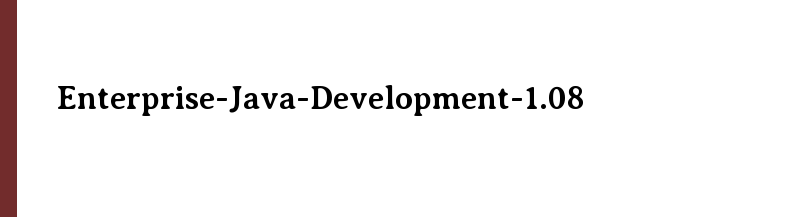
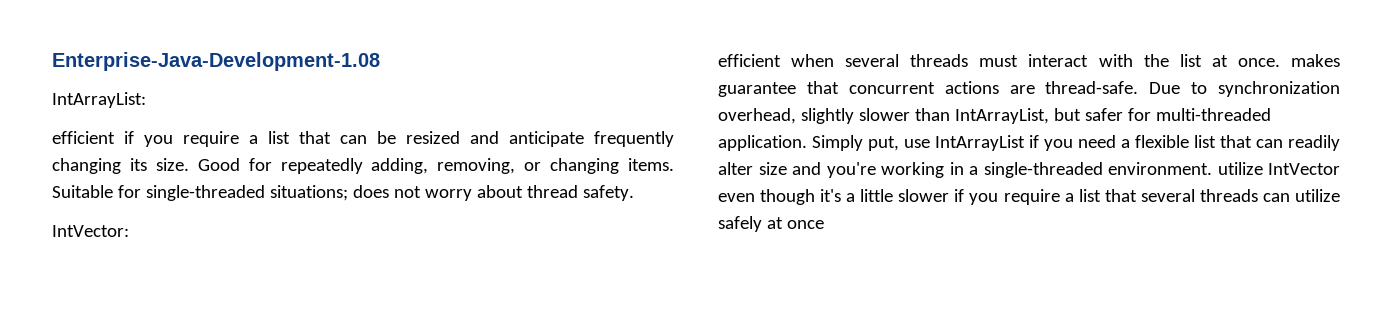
+ IntArrayList:
+ efficient if you require a list that can be resized and anticipate frequently changing its size. Good for repeatedly adding, removing, or changing items. Suitable for single-threaded situations; does not worry about thread safety.
+ IntVector:
+ efficient when several threads must interact with the list at once. makes guarantee that concurrent actions are thread-safe. Due to synchronization overhead, slightly slower than IntArrayList, but safer for multi-threaded application. Simply put, use IntArrayList if you need a flexible list that can readily alter size and you're working in a single-threaded environment. utilize IntVector even though it's a little slower if you require a list that several threads can utilize safely at once

